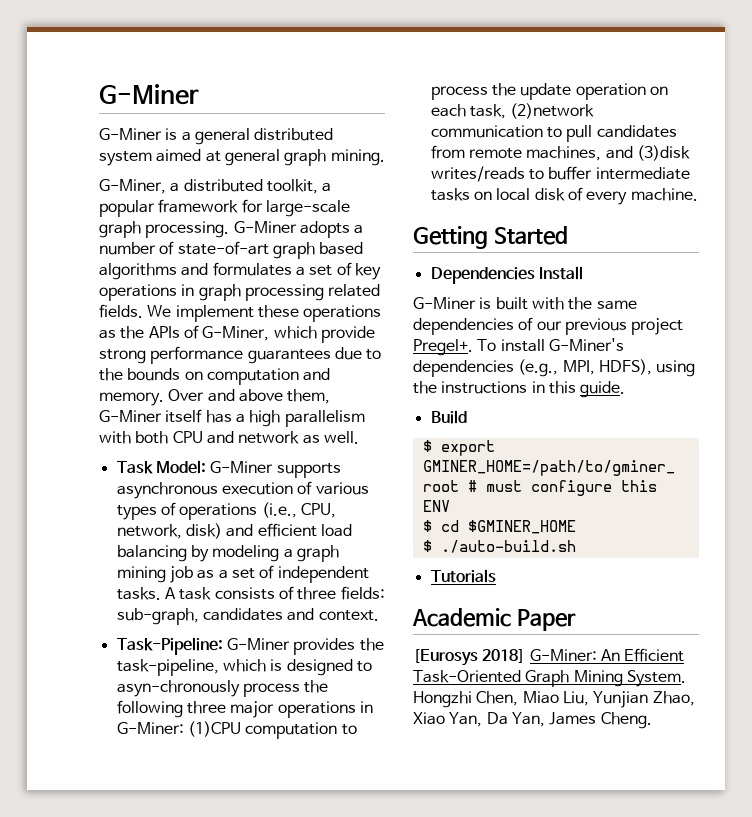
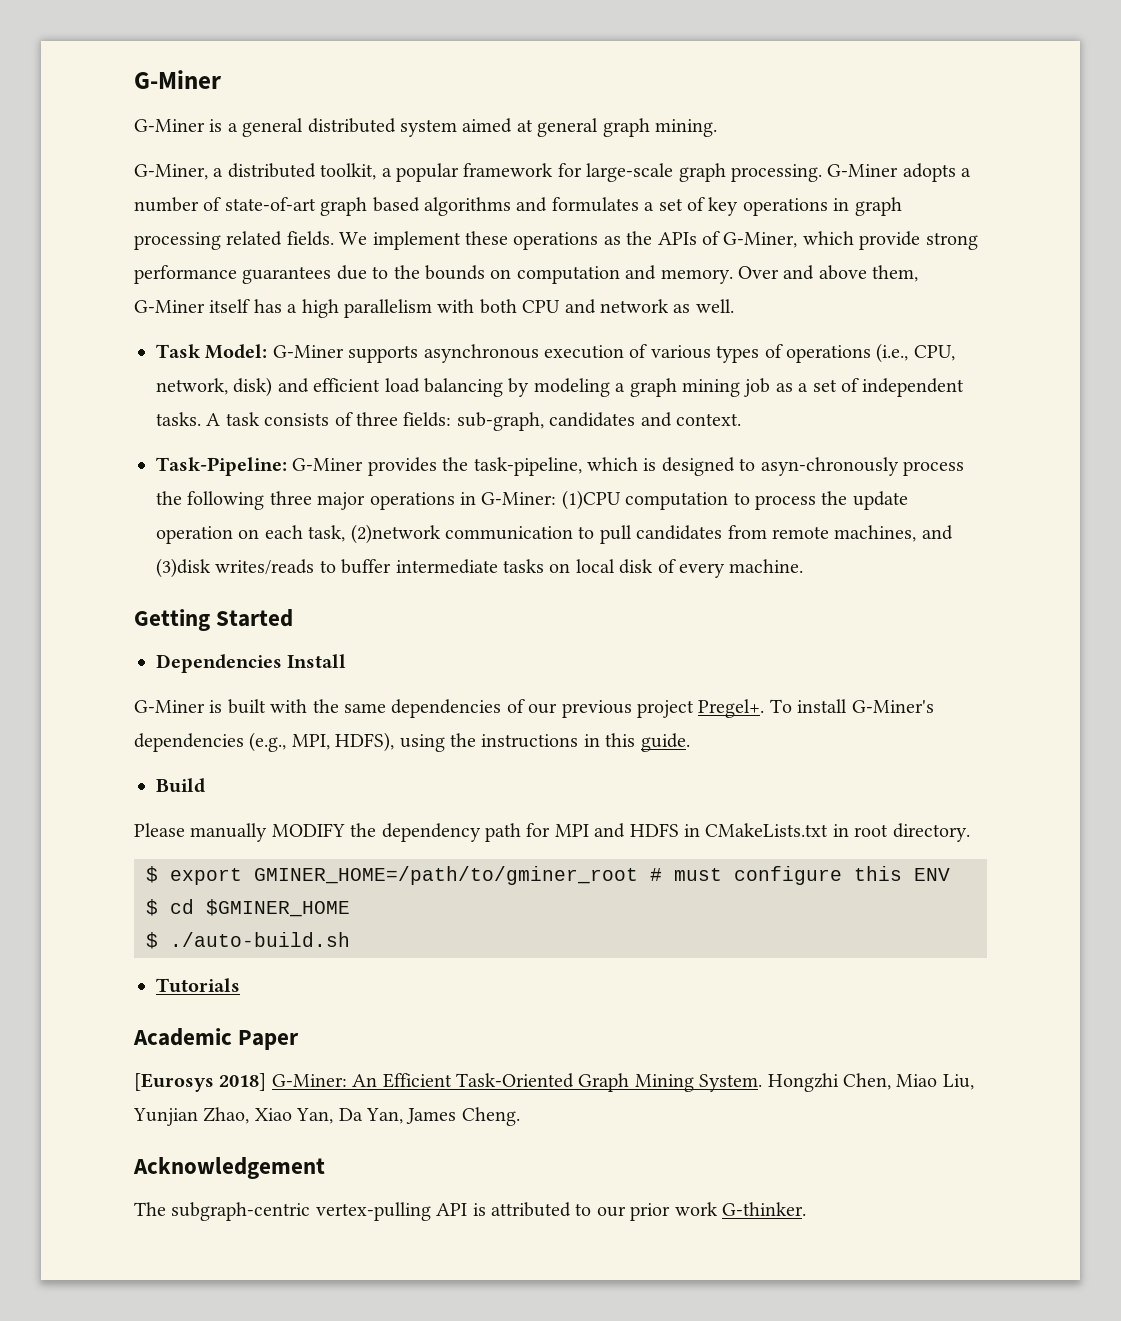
+ Please manually MODIFY the dependency path for MPI and HDFS in CMakeLists.txt in root directory.
+ Acknowledgement
+ The subgraph-centric vertex-pulling API is attributed to our prior work G-thinker.

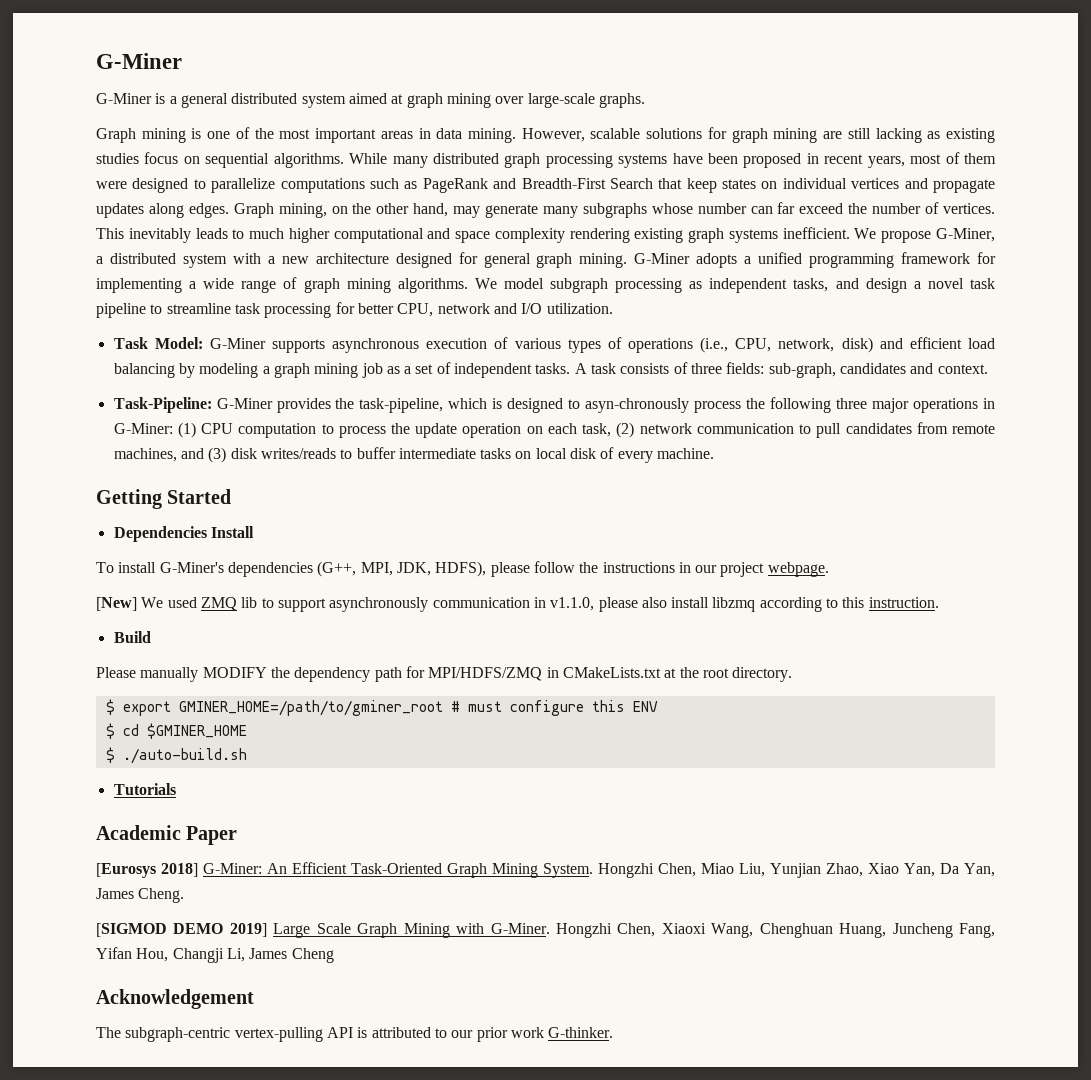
- G-Miner is a general distributed system aimed at general graph mining.
- G-Miner, a distributed toolkit, a popular framework for large-scale graph processing. G-Miner adopts a number of state-of-art graph based algorithms and formulates a set of key operations in graph processing related fields. We implement these operations as the APIs of G-Miner, which provide strong performance guarantees due to the bounds on computation and memory. Over and above them, G-Miner itself has a high parallelism with both CPU and network as well.
+ G-Miner is a general distributed system aimed at graph mining over large-scale graphs.
+ Graph mining is one of the most important areas in data mining. However, scalable solutions for graph mining are still lacking as existing studies focus on sequential algorithms. While many distributed graph processing systems have been proposed in recent years, most of them were designed to parallelize computations such as PageRank and Breadth-First Search that keep states on individual vertices and propagate updates along edges. Graph mining, on the other hand, may generate many subgraphs whose number can far exceed the number of vertices. This inevitably leads to much higher computational and space complexity rendering existing graph systems inefficient. We propose G-Miner, a distributed system with a new architecture designed for general graph mining. G-Miner adopts a unified programming framework for implementing a wide range of graph mining algorithms. We model subgraph processing as independent tasks, and design a novel task pipeline to streamline task processing for better CPU, network and I/O utilization.
- Task-Pipeline: G-Miner provides the task-pipeline, which is designed to asyn-chronously process the following three major operations in G-Miner: (1)CPU computation to process the update operation on each task, (2)network communication to pull candidates from remote machines, and (3)disk writes/reads to buffer intermediate tasks on local disk of every machine.
+ Task-Pipeline: G-Miner provides the task-pipeline, which is designed to asyn-chronously process the following three major operations in G-Miner: (1) CPU computation to process the update operation on each task, (2) network communication to pull candidates from remote machines, and (3) disk writes/reads to buffer intermediate tasks on local disk of every machine.
- G-Miner is built with the same dependencies of our previous project Pregel+. To install G-Miner's dependencies (e.g., MPI, HDFS), using the instructions in this guide.
+ To install G-Miner's dependencies (G++, MPI, JDK, HDFS), please follow the instructions in our project webpage.
+ [New] We used ZMQ lib to support asynchronously communication in v1.1.0, please also install libzmq according to this instruction.
- Please manually MODIFY the dependency path for MPI and HDFS in CMakeLists.txt in root directory.
+ Please manually MODIFY the dependency path for MPI/HDFS/ZMQ in CMakeLists.txt at the root directory.
+ [SIGMOD DEMO 2019] Large Scale Graph Mining with G-Miner. Hongzhi Chen, Xiaoxi Wang, Chenghuan Huang, Juncheng Fang, Yifan Hou, Changji Li, James Cheng

